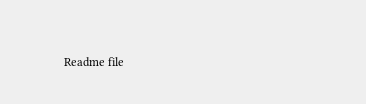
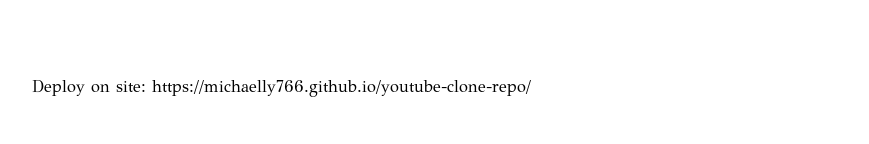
- Readme file
+ Deploy on site: https://michaelly766.github.io/youtube-clone-repo/

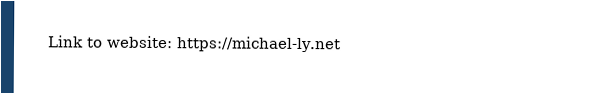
- Deploy on site: https://michaelly766.github.io/youtube-clone-repo/
+ Link to website: https://michael-ly.net

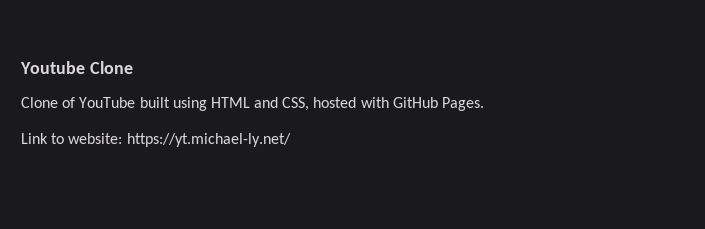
+ Youtube Clone
+ Clone of YouTube built using HTML and CSS, hosted with GitHub Pages.
- Link to website: https://michael-ly.net
+ Link to website: https://yt.michael-ly.net/

